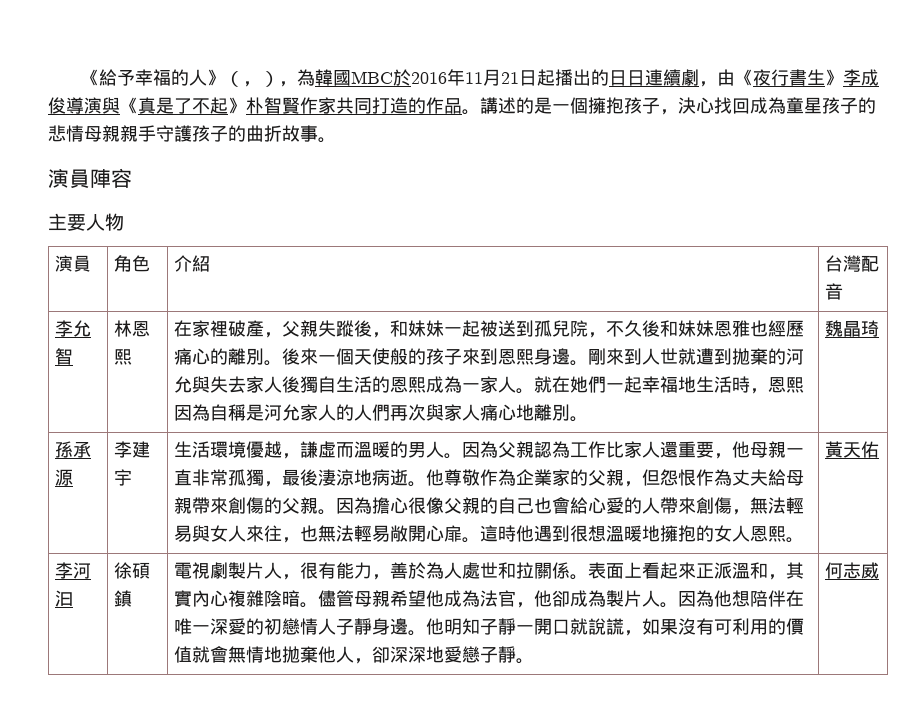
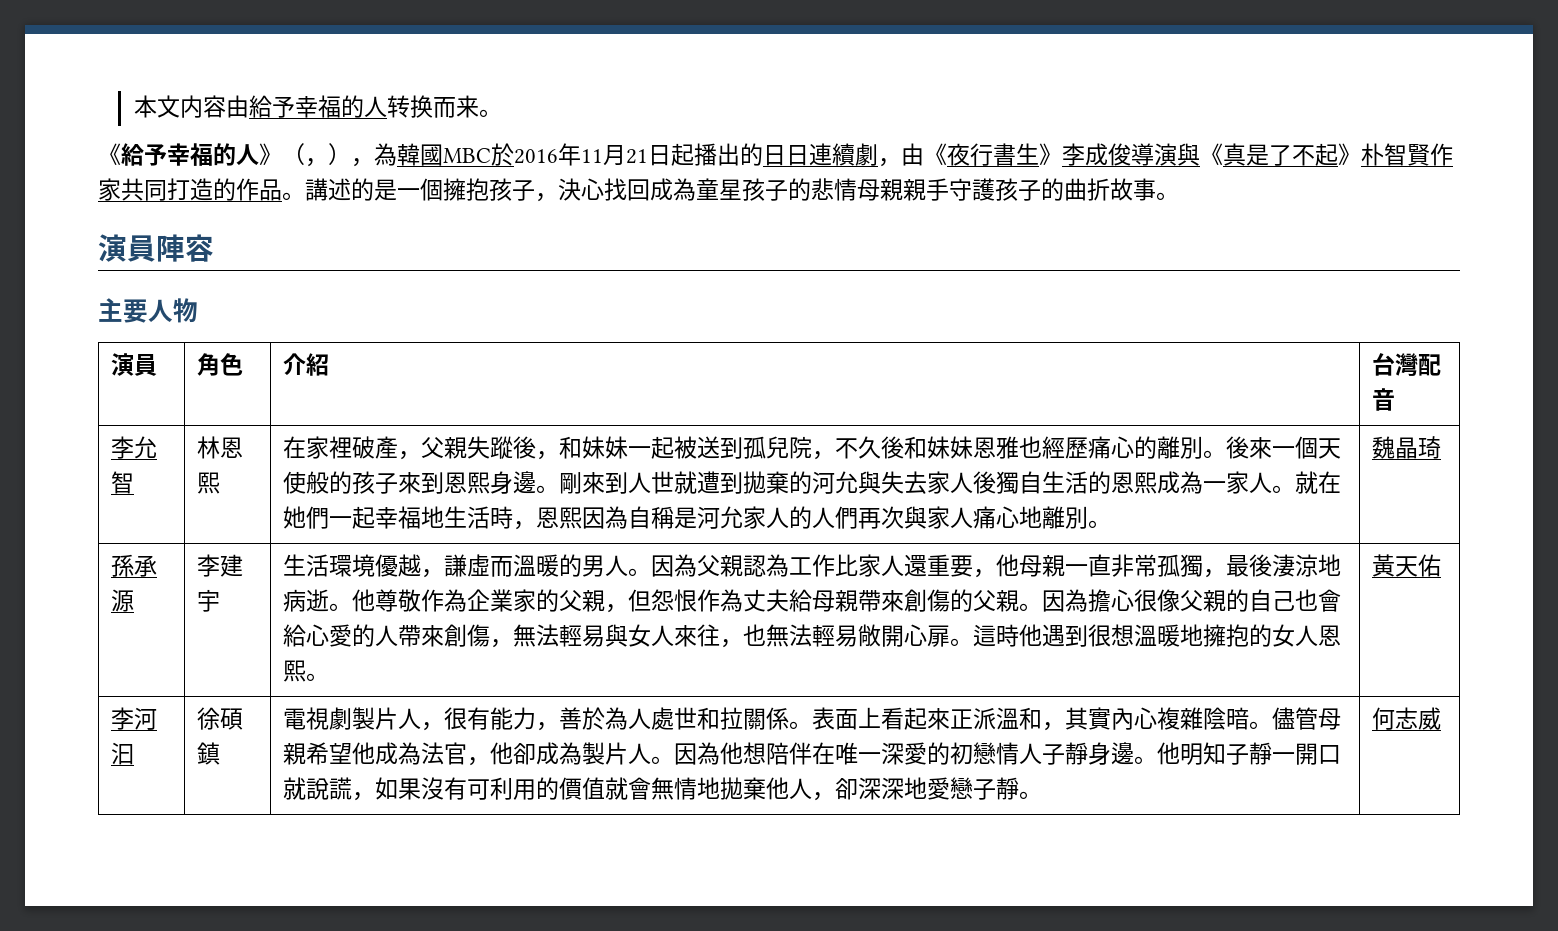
+ 本文内容由給予幸福的人转换而来。

